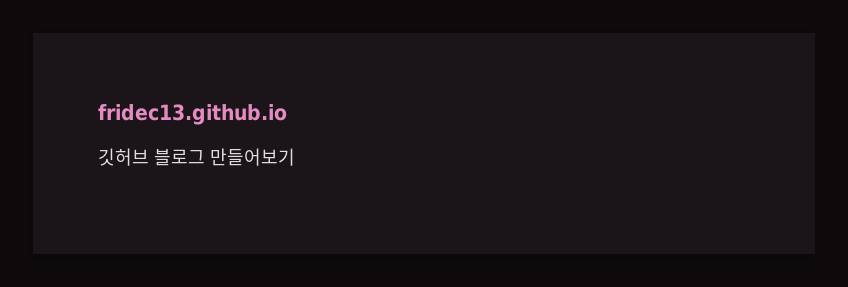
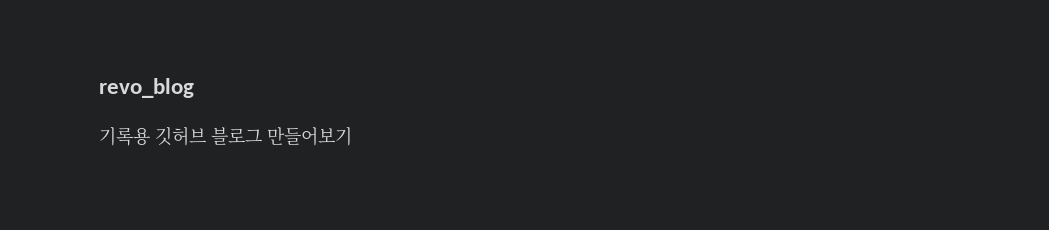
- fridec13.github.io
- 깃허브 블로그 만들어보기
+ revo_blog
+ 기록용 깃허브 블로그 만들어보기

